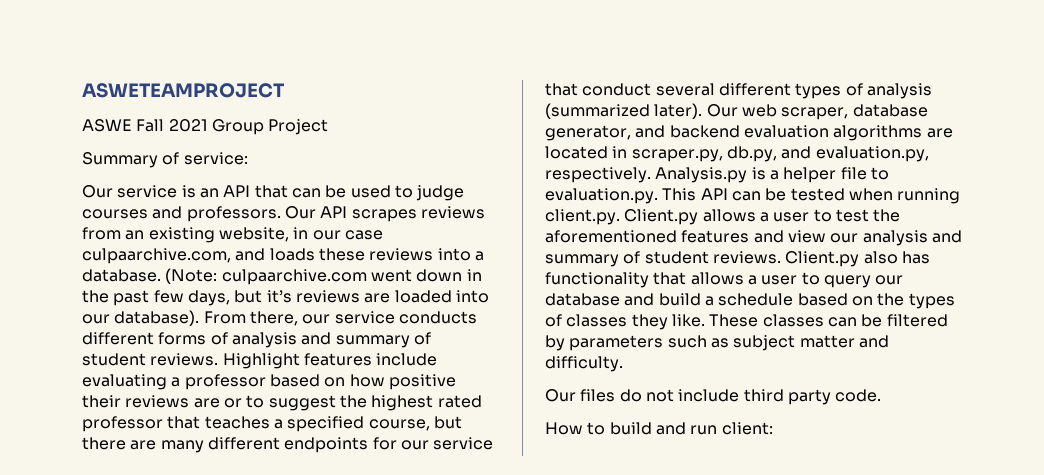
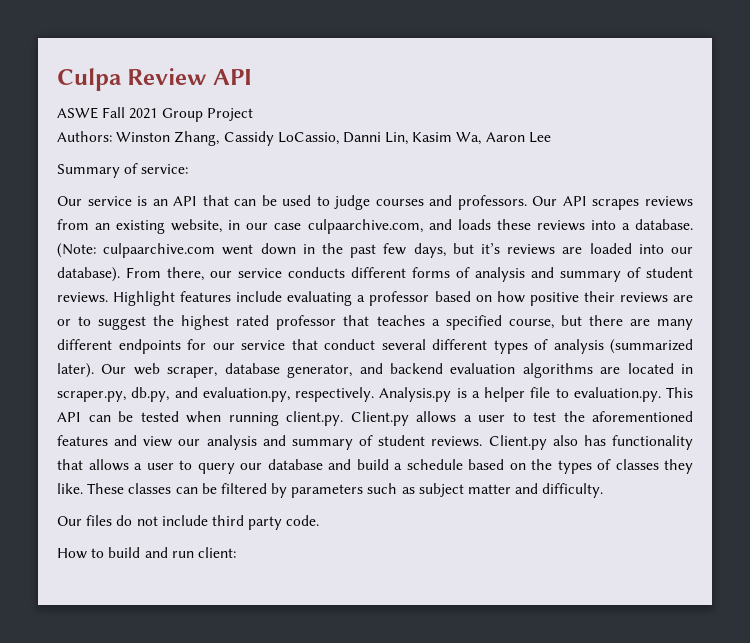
- ASWETEAMPROJECT
+ Culpa Review API
+ Authors: Winston Zhang, Cassidy LoCassio, Danni Lin, Kasim Wa, Aaron Lee

